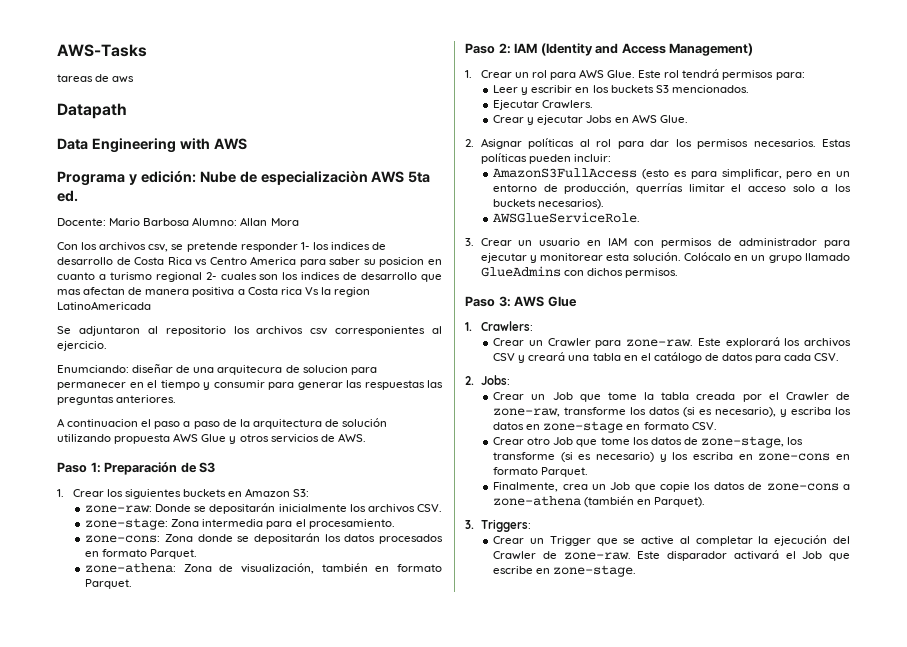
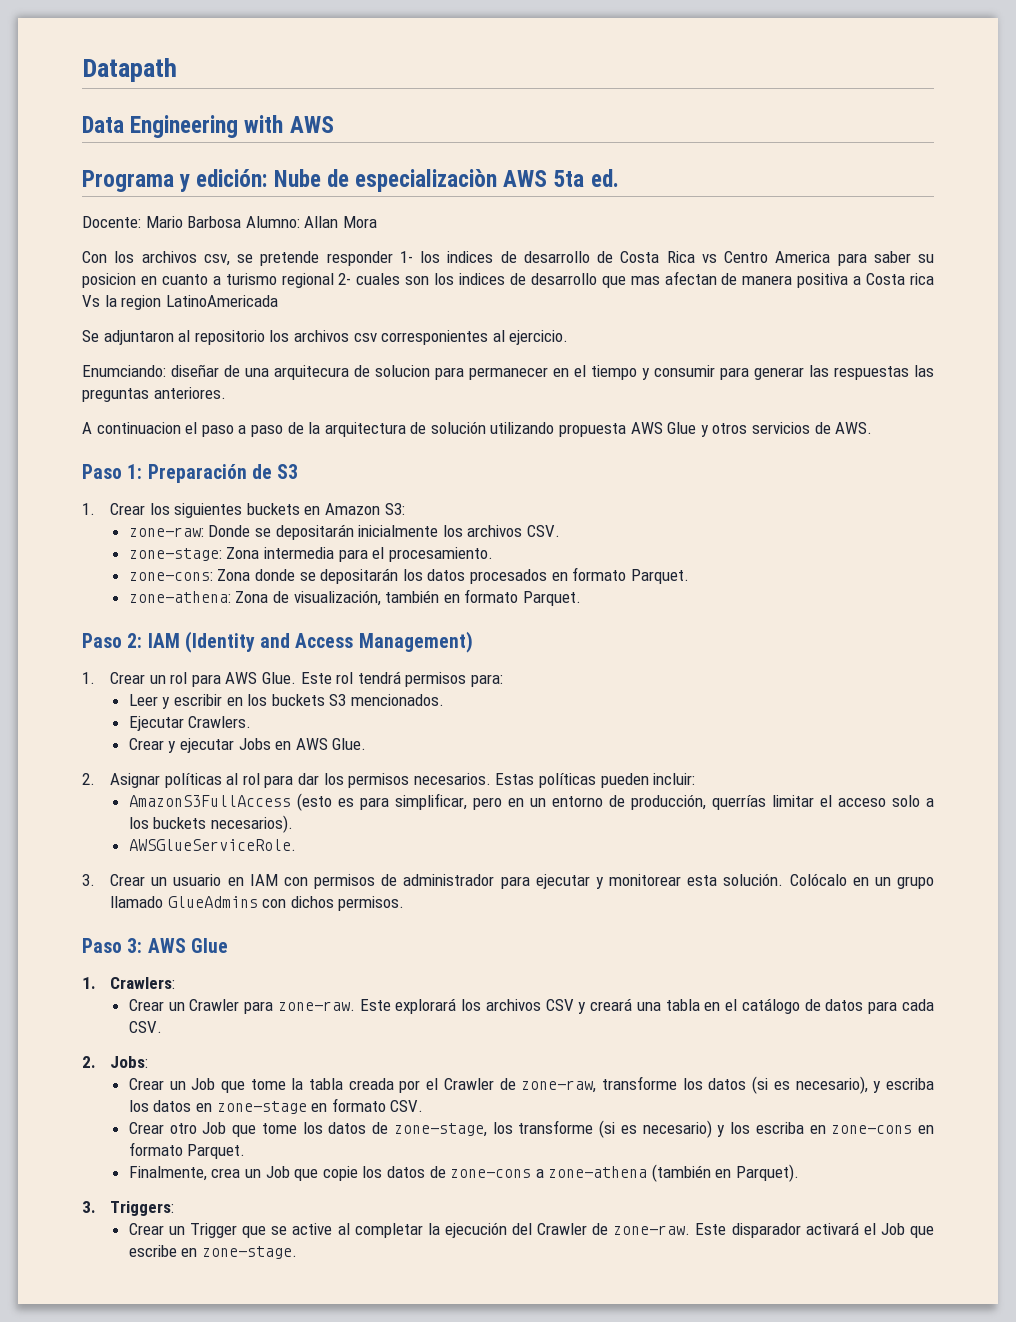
- AWS-Tasks
- tareas de aws

